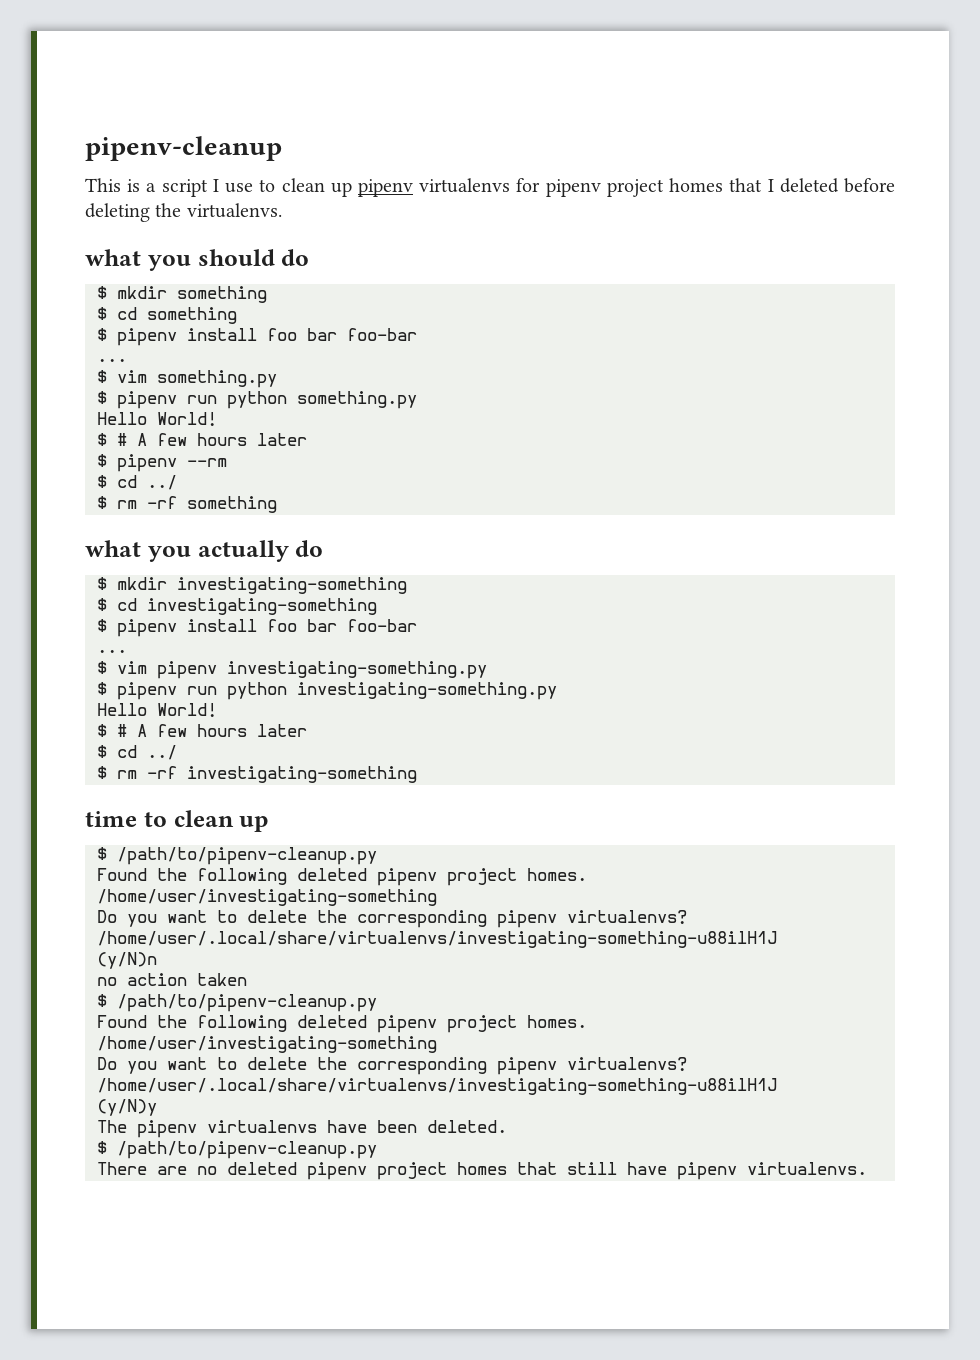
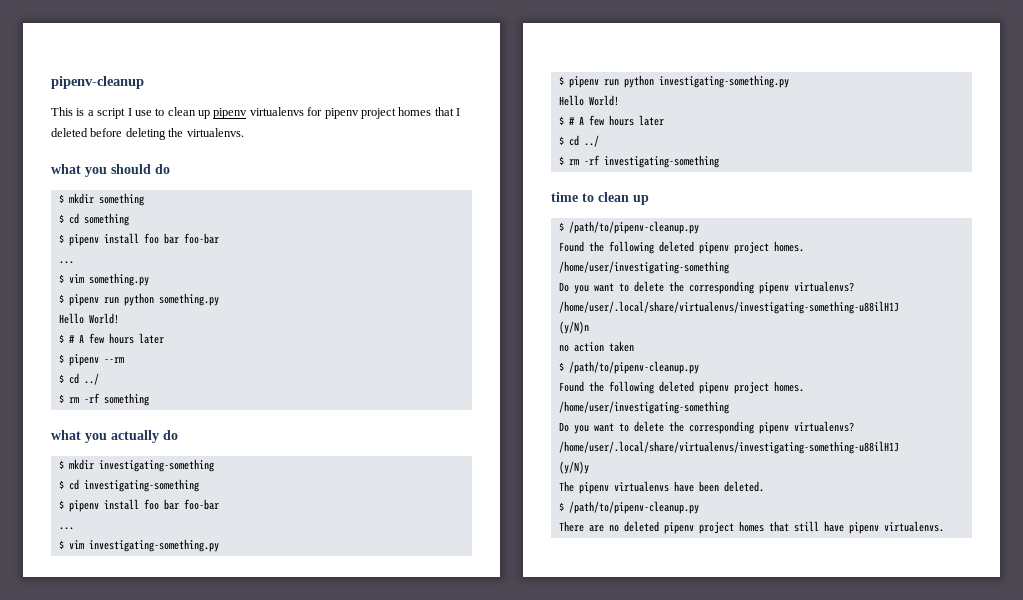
- $ vim pipenv investigating-something.py
+ $ vim investigating-something.py

